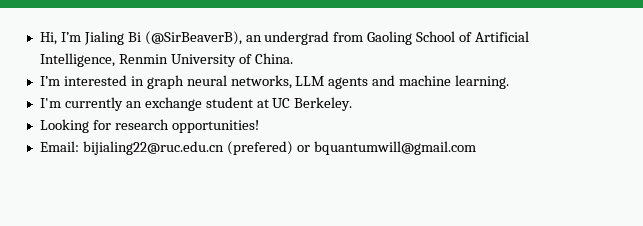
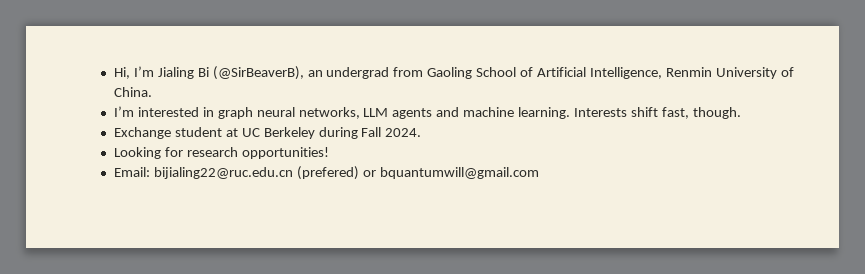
- I’m interested in graph neural networks, LLM agents and machine learning.
- I'm currently an exchange student at UC Berkeley.
+ I’m interested in graph neural networks, LLM agents and machine learning. Interests shift fast, though.
+ Exchange student at UC Berkeley during Fall 2024.

